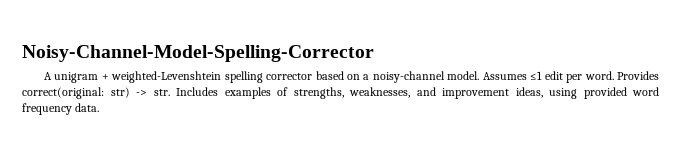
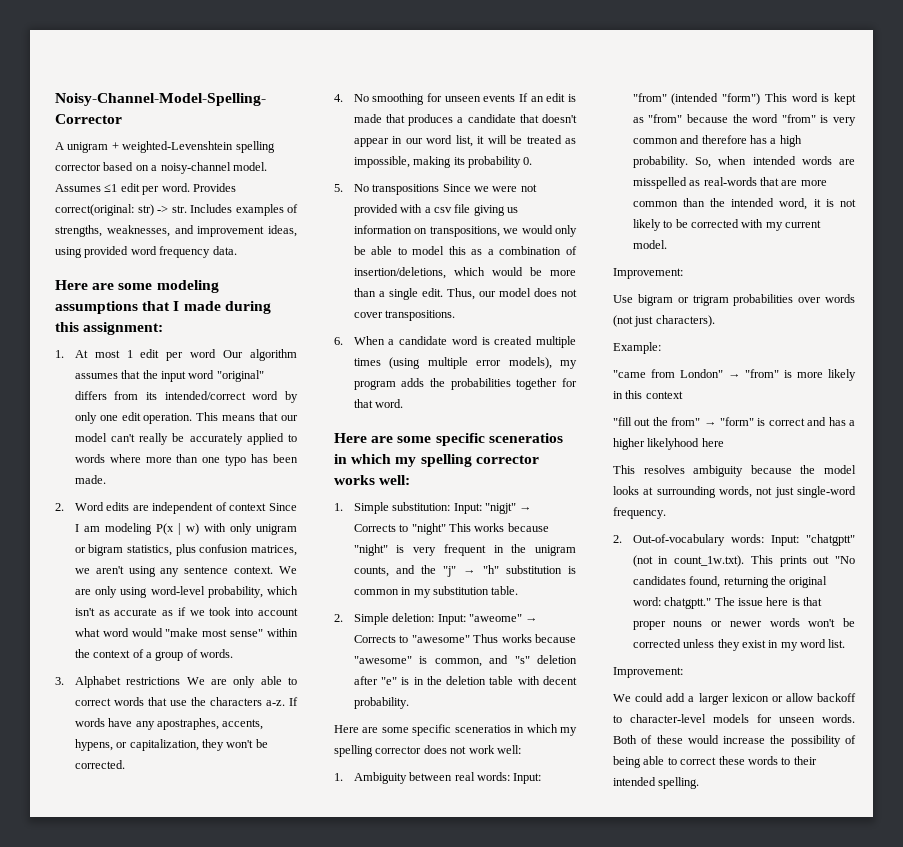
+ Here are some modeling assumptions that I made during this assignment:
+ 1. At most 1 edit per word Our algorithm assumes that the input word "original" differs from its intended/correct word by only one edit operation. This means that our model can't really be accurately applied to words where more than one typo has been made.
+ 2. Word edits are independent of context Since I am modeling P(x | w) with only unigram or bigram statistics, plus confusion matrices, we aren't using any sentence context. We are only using word-level probability, which isn't as accurate as if we took into account what word would "make most sense" within the context of a group of words.
+ 3. Alphabet restrictions We are only able to correct words that use the characters a-z. If words have any apostraphes, accents, hypens, or capitalization, they won't be corrected.
+ 4. No smoothing for unseen events If an edit is made that produces a candidate that doesn't appear in our word list, it will be treated as impossible, making its probability 0.
+ 5. No transpositions Since we were not provided with a csv file giving us information on transpositions, we would only be able to model this as a combination of insertion/deletions, which would be more than a single edit. Thus, our model does not cover transpositions.
+ 6. When a candidate word is created multiple times (using multiple error models), my program adds the probabilities together for that word.
+ Here are some specific sceneratios in which my spelling corrector works well:
+ 1. Simple substitution: Input: "nigjt" → Corrects to "night" This works because "night" is very frequent in the unigram counts, and the "j" → "h" substitution is common in my substitution table.
+ 2. Simple deletion: Input: "aweome" → Corrects to "awesome" Thus works because "awesome" is common, and "s" deletion after "e" is in the deletion table with decent probability.
+ Here are some specific sceneratios in which my spelling corrector does not work well:
+ 1. Ambiguity between real words: Input: "from" (intended "form") This word is kept as "from" because the word "from" is very common and therefore has a high probability. So, when intended words are misspelled as real-words that are more common than the intended word, it is not likely to be corrected with my current model.
+ Improvement:
+ Use bigram or trigram probabilities over words (not just characters).
+ Example:
+ "came from London" → "from" is more likely in this context
+ "fill out the from" → "form" is correct and has a higher likelyhood here
+ This resolves ambiguity because the model looks at surrounding words, not just single-word frequency.
+ 2. Out-of-vocabulary words: Input: "chatgptt" (not in count_1w.txt). This prints out "No candidates found, returning the original word: chatgptt." The issue here is that proper nouns or newer words won't be corrected unless they exist in my word list.
+ Improvement:
+ We could add a larger lexicon or allow backoff to character-level models for unseen words. Both of these would increase the possibility of being able to correct these words to their intended spelling.

